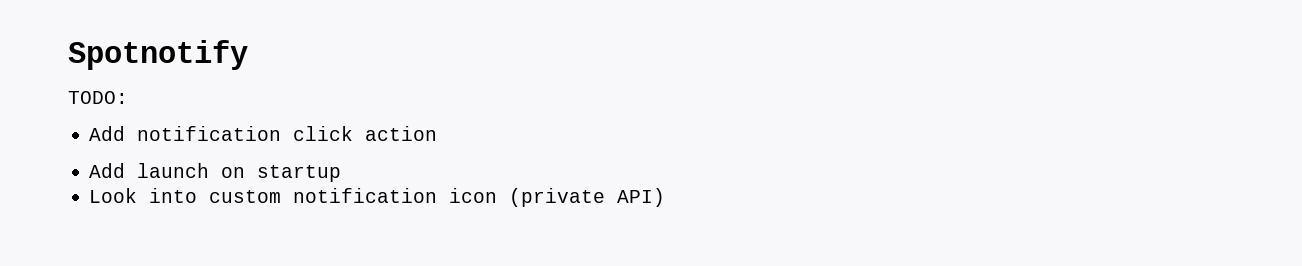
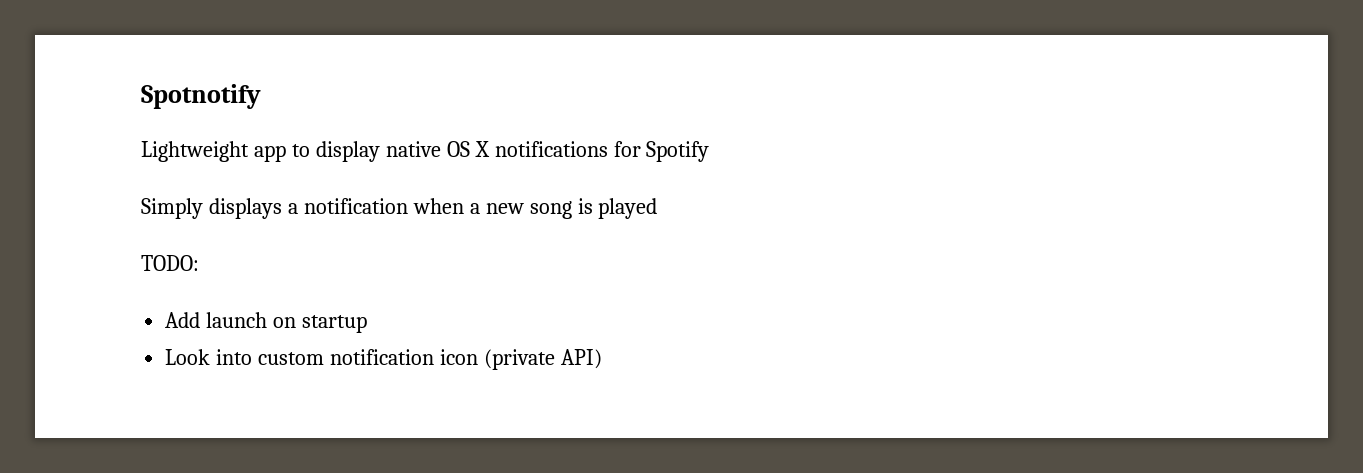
+ Lightweight app to display native OS X notifications for Spotify
+ Simply displays a notification when a new song is played
  TODO:
- Add notification click action

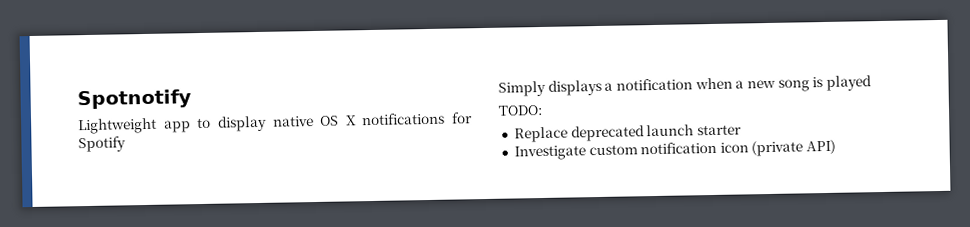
- Add launch on startup
- Look into custom notification icon (private API)
+ Replace deprecated launch starter
+ Investigate custom notification icon (private API)

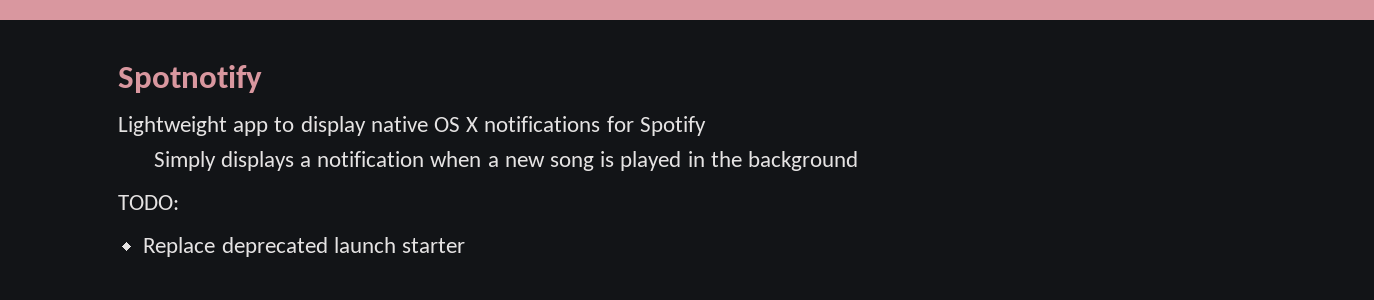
- Simply displays a notification when a new song is played
+ Simply displays a notification when a new song is played in the background
- Investigate custom notification icon (private API)

